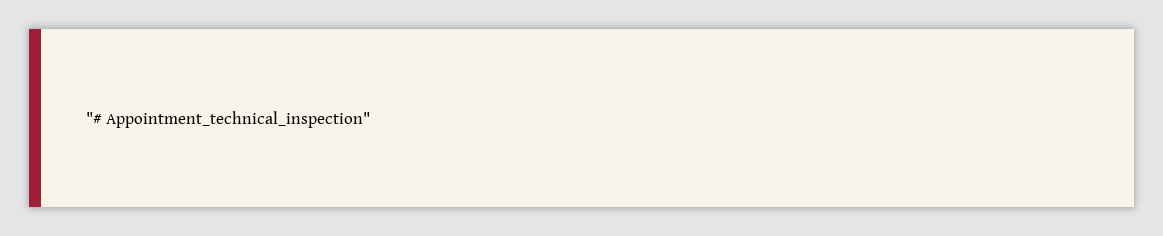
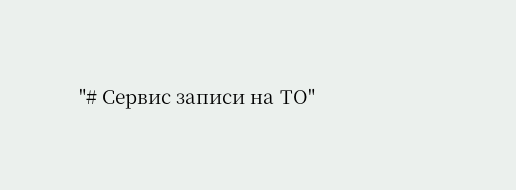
- "# Appointment_technical_inspection"
+ "# Сервис записи на ТО"

